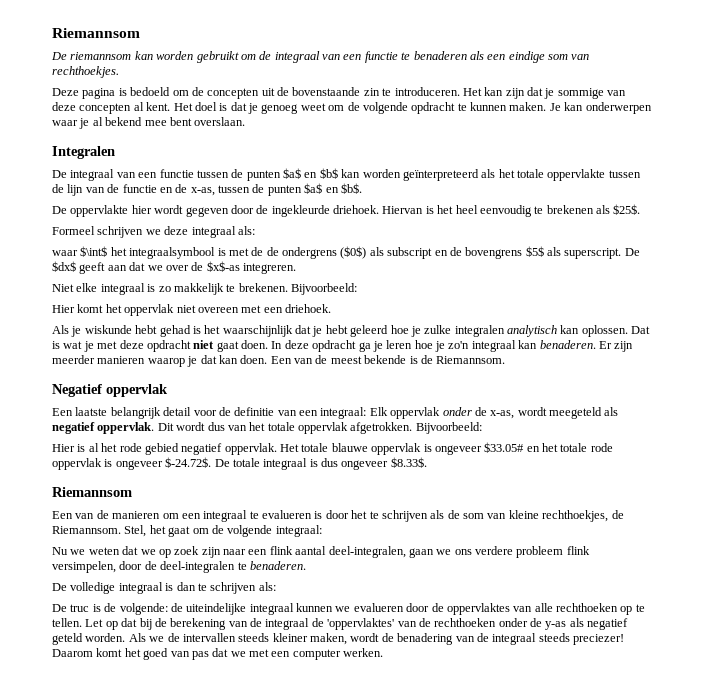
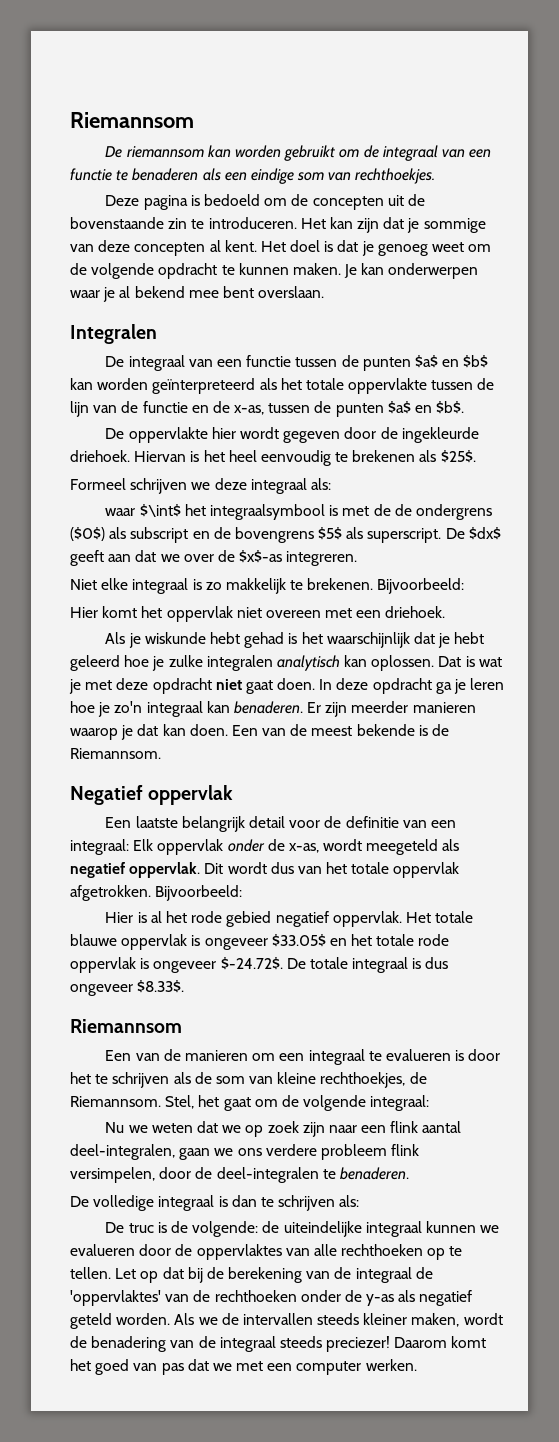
- Het totale blauwe oppervlak is ongeveer $33.05# en het totale rode oppervlak is ongeveer $-24.72$. De totale integraal is dus ongeveer $8.33$.
+ Het totale blauwe oppervlak is ongeveer $33.05$ en het totale rode oppervlak is ongeveer $-24.72$. De totale integraal is dus ongeveer $8.33$.

